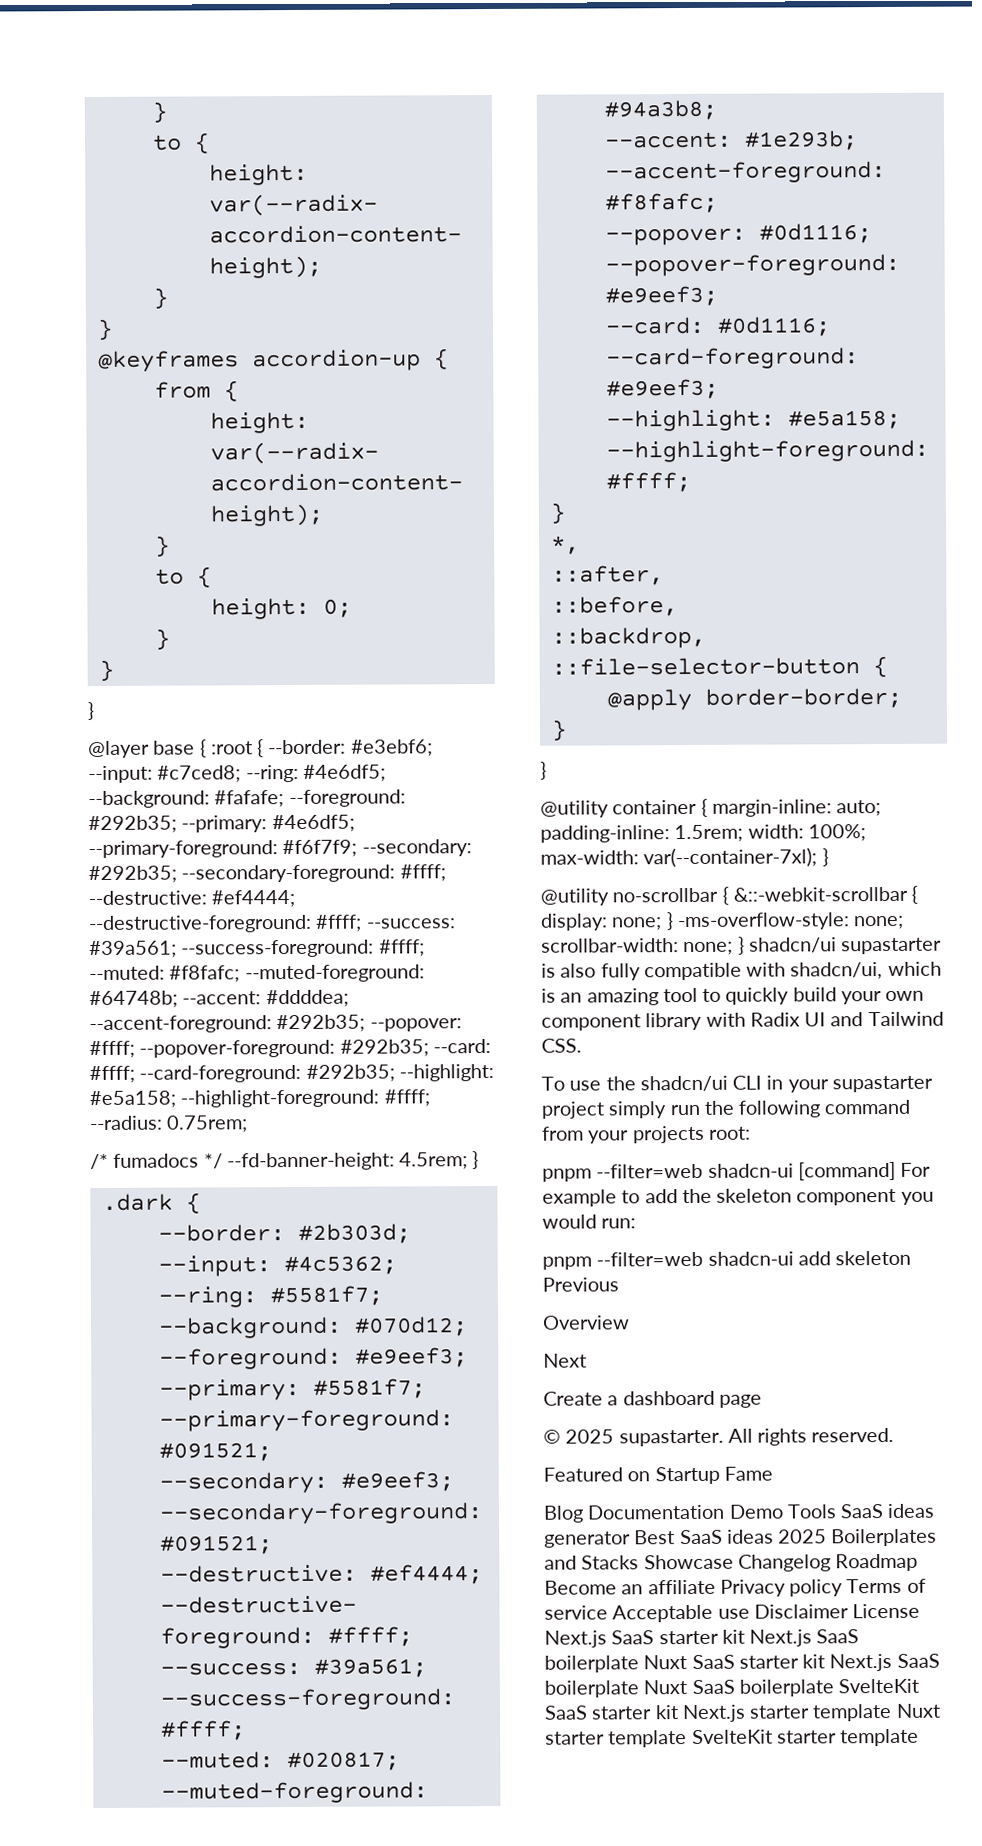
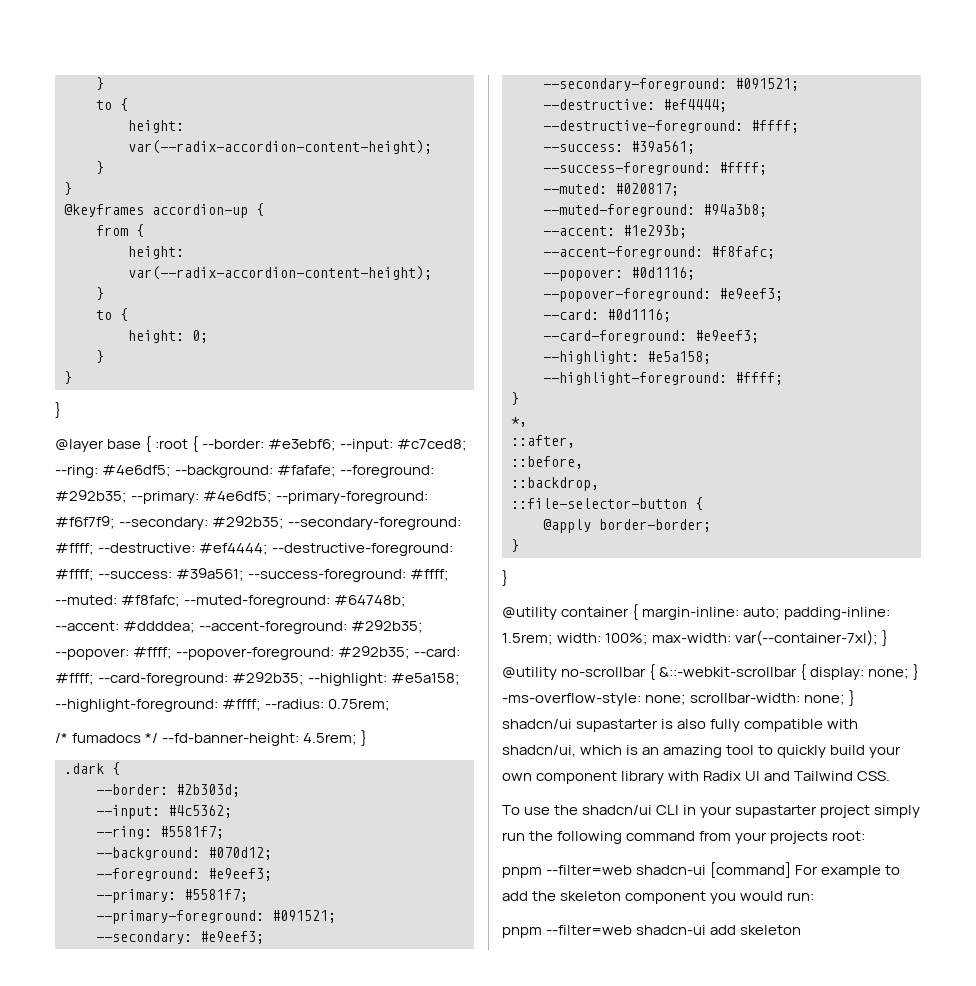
- pnpm --filter=web shadcn-ui add skeleton Previous
- Overview
- Next
- Create a dashboard page
- © 2025 supastarter. All rights reserved.
- Featured on Startup Fame
- Blog Documentation Demo Tools SaaS ideas generator Best SaaS ideas 2025 Boilerplates and Stacks Showcase Changelog Roadmap Become an affiliate Privacy policy Terms of service Acceptable use Disclaimer License Next.js SaaS starter kit Next.js SaaS boilerplate Nuxt SaaS starter kit Next.js SaaS boilerplate Nuxt SaaS boilerplate SvelteKit SaaS starter kit Next.js starter template Nuxt starter template SvelteKit starter template
+ pnpm --filter=web shadcn-ui add skeleton

